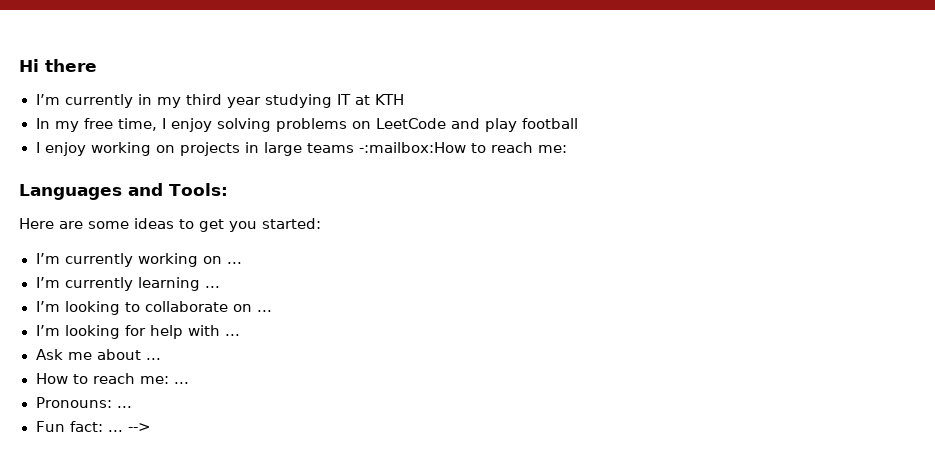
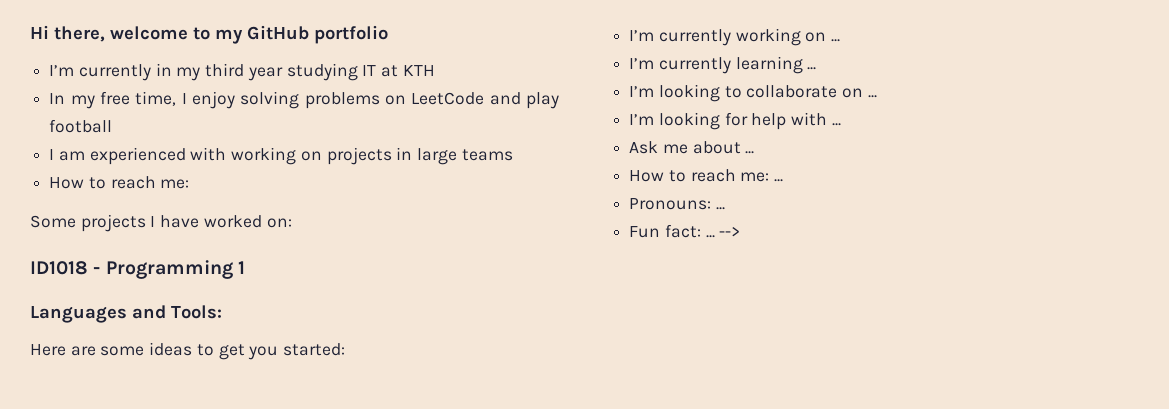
- Hi there
+ Hi there, welcome to my GitHub portfolio
- I enjoy working on projects in large teams -:mailbox:How to reach me:
+ I am experienced with working on projects in large teams
+ How to reach me:
+ Some projects I have worked on:
+ ID1018 - Programming 1

